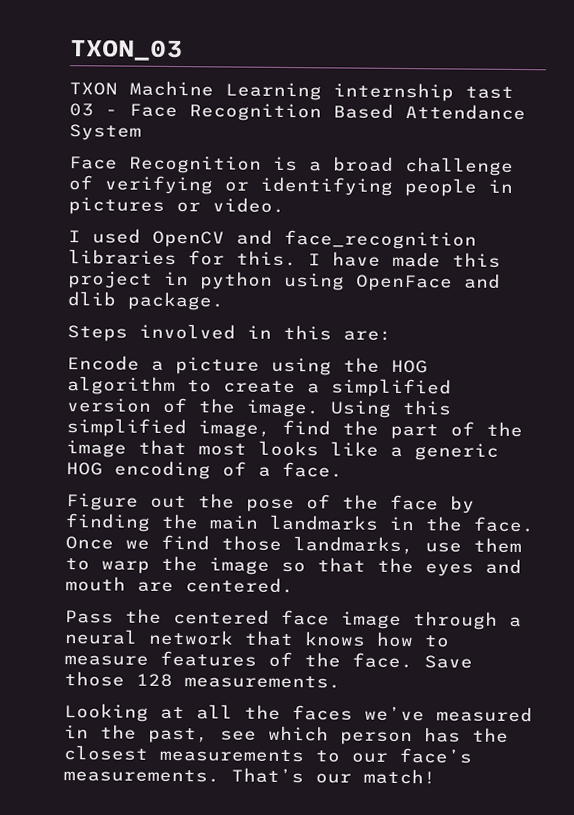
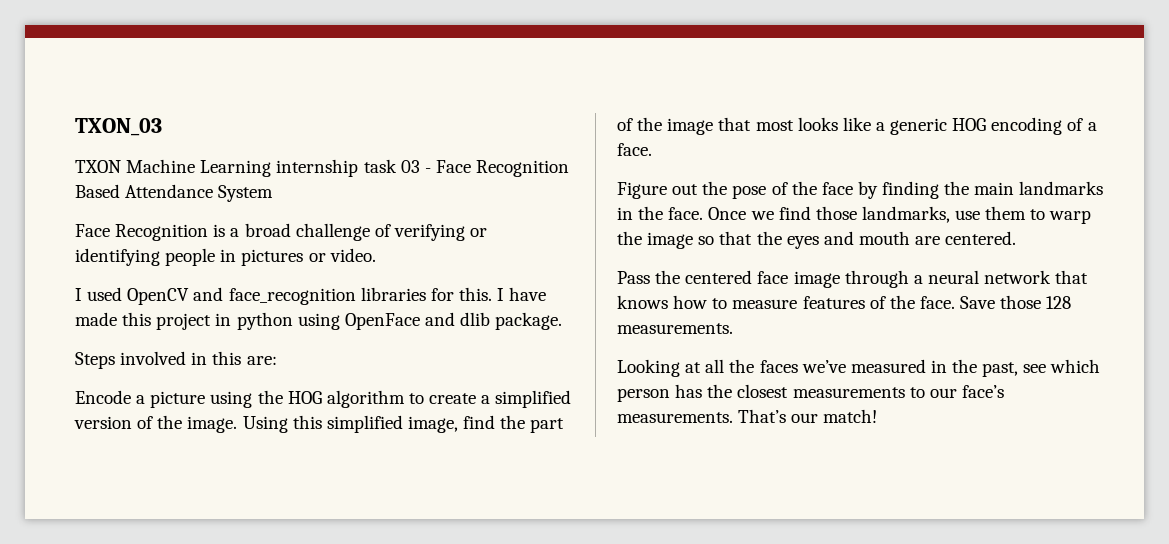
- TXON Machine Learning internship tast 03 - Face Recognition Based Attendance System
+ TXON Machine Learning internship task 03 - Face Recognition Based Attendance System

